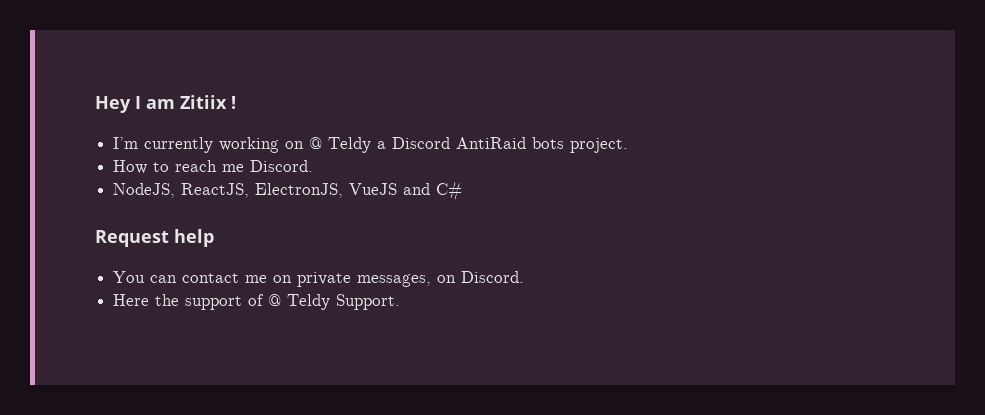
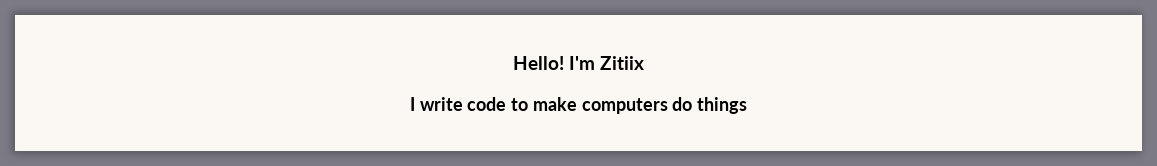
- Hey I am Zitiix !
- I’m currently working on @ Teldy a Discord AntiRaid bots project.
- How to reach me Discord.
- NodeJS, ReactJS, ElectronJS, VueJS and C#
- Request help
- You can contact me on private messages, on Discord.
- Here the support of @ Teldy Support.
+ Hello! I'm Zitiix
+ I write code to make computers do things

